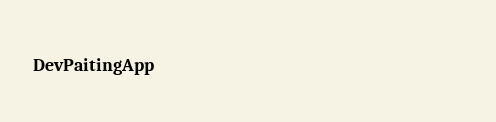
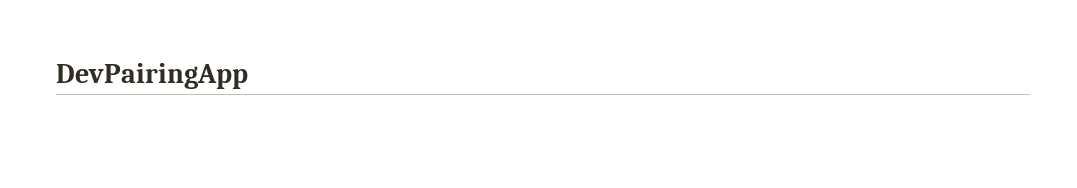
- DevPaitingApp
+ DevPairingApp

